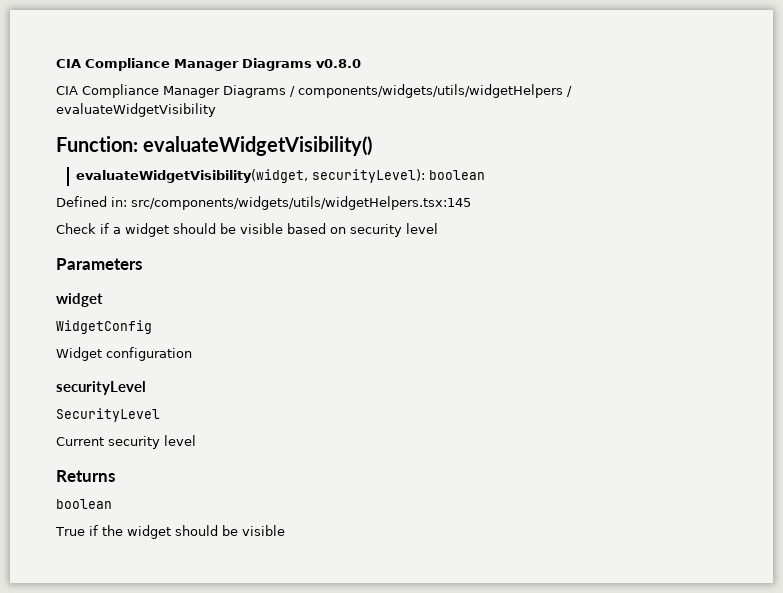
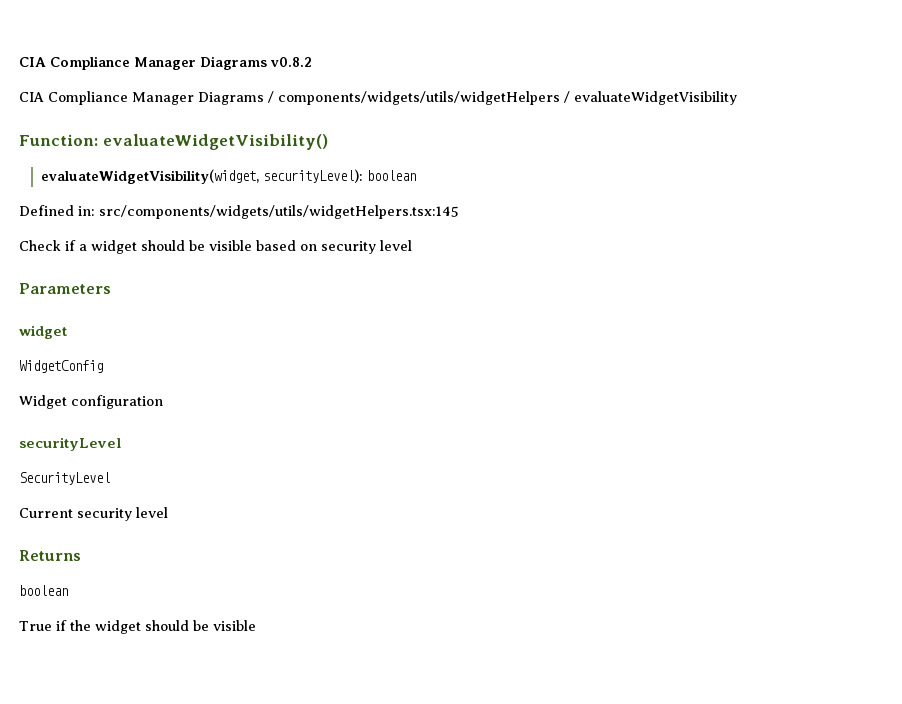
- CIA Compliance Manager Diagrams v0.8.0
+ CIA Compliance Manager Diagrams v0.8.2

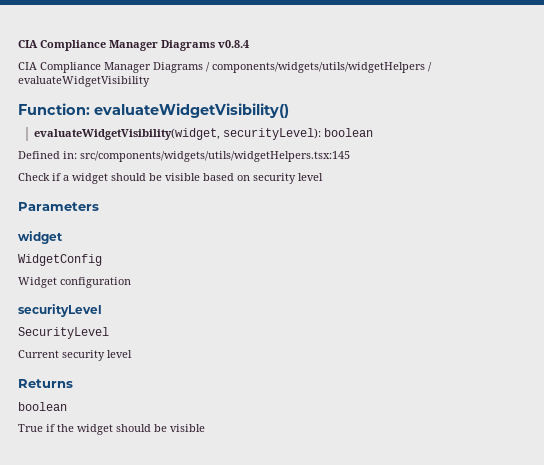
- CIA Compliance Manager Diagrams v0.8.2
+ CIA Compliance Manager Diagrams v0.8.4

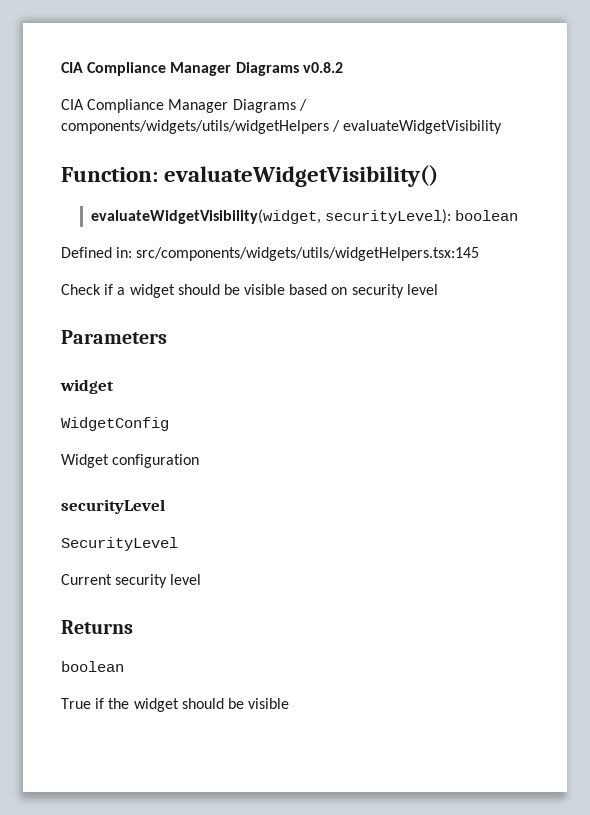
- CIA Compliance Manager Diagrams v0.8.4
+ CIA Compliance Manager Diagrams v0.8.2

